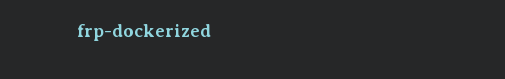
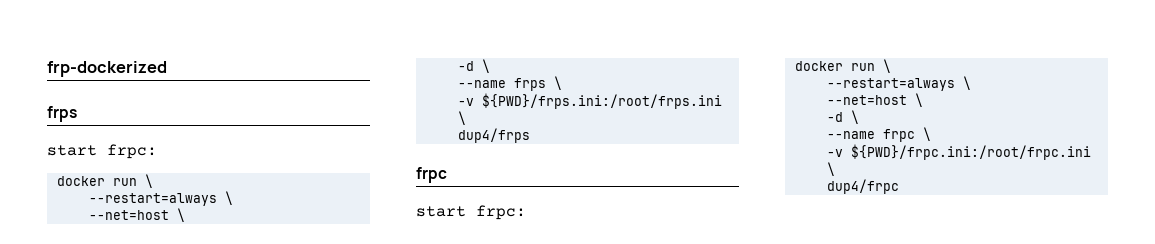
  frp-dockerized
+ frps
+ start frpc:
+ docker run \
+ --restart=always \
+ --net=host \
+ -d \
+ --name frps \
+ -v ${PWD}/frps.ini:/root/frps.ini \
+ dup4/frps
+ frpc
+ start frpc:
+ docker run \
+ --restart=always \
+ --net=host \
+ -d \
+ --name frpc \
+ -v ${PWD}/frpc.ini:/root/frpc.ini \
+ dup4/frpc

